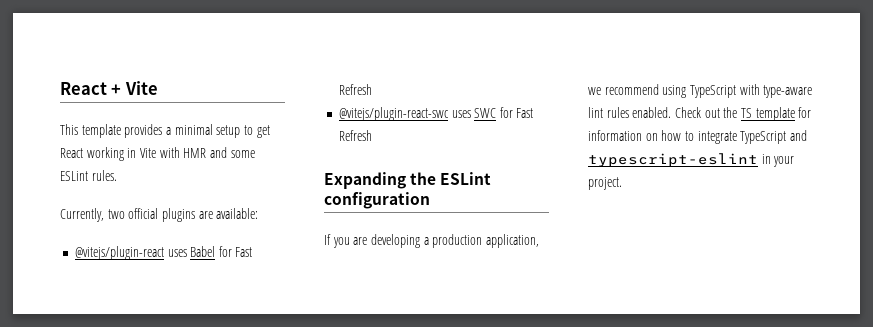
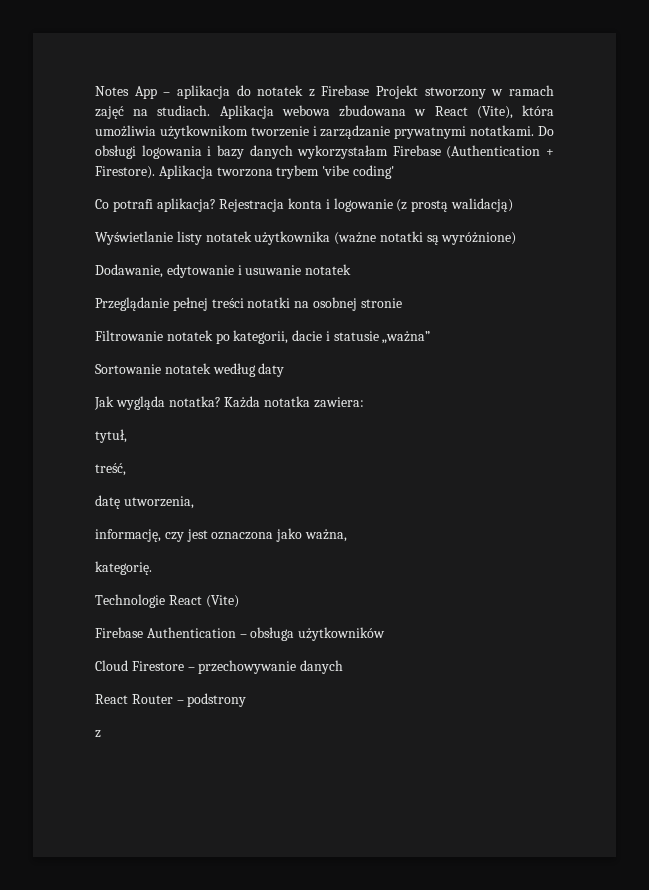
- React + Vite
- This template provides a minimal setup to get React working in Vite with HMR and some ESLint rules.
- Currently, two official plugins are available:
- @vitejs/plugin-react uses Babel for Fast Refresh
- @vitejs/plugin-react-swc uses SWC for Fast Refresh
- Expanding the ESLint configuration
- If you are developing a production application, we recommend using TypeScript with type-aware lint rules enabled. Check out the TS template for information on how to integrate TypeScript and typescript-eslint in your project.
+ Notes App – aplikacja do notatek z Firebase Projekt stworzony w ramach zajęć na studiach. Aplikacja webowa zbudowana w React (Vite), która umożliwia użytkownikom tworzenie i zarządzanie prywatnymi notatkami. Do obsługi logowania i bazy danych wykorzystałam Firebase (Authentication + Firestore). Aplikacja tworzona trybem 'vibe coding'
+ Co potrafi aplikacja? Rejestracja konta i logowanie (z prostą walidacją)
+ Wyświetlanie listy notatek użytkownika (ważne notatki są wyróżnione)
+ Dodawanie, edytowanie i usuwanie notatek
+ Przeglądanie pełnej treści notatki na osobnej stronie
+ Filtrowanie notatek po kategorii, dacie i statusie „ważna”
+ Sortowanie notatek według daty
+ Jak wygląda notatka? Każda notatka zawiera:
+ tytuł,
+ treść,
+ datę utworzenia,
+ informację, czy jest oznaczona jako ważna,
+ kategorię.
+ Technologie React (Vite)
+ Firebase Authentication – obsługa użytkowników
+ Cloud Firestore – przechowywanie danych
+ React Router – podstrony
+ z

